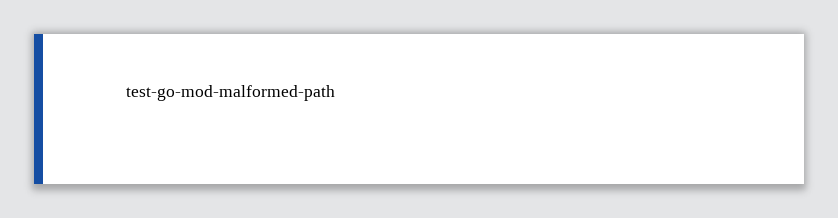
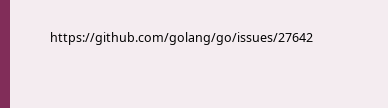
- test-go-mod-malformed-path
+ https://github.com/golang/go/issues/27642

